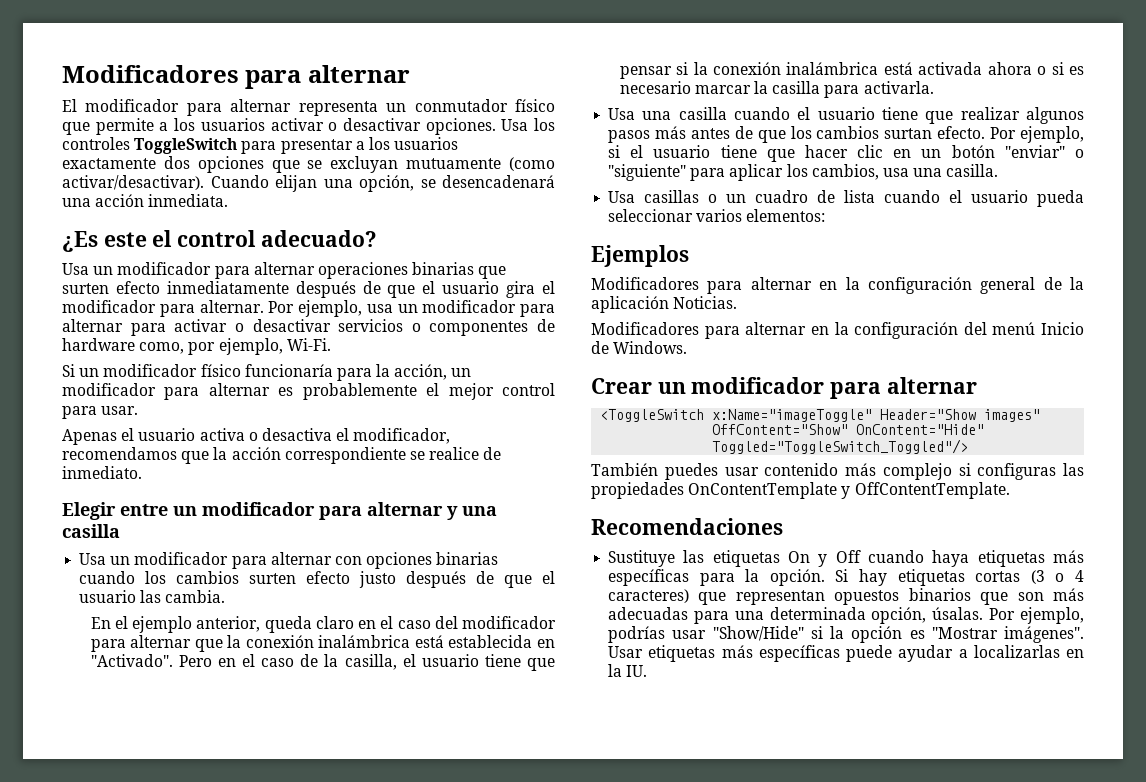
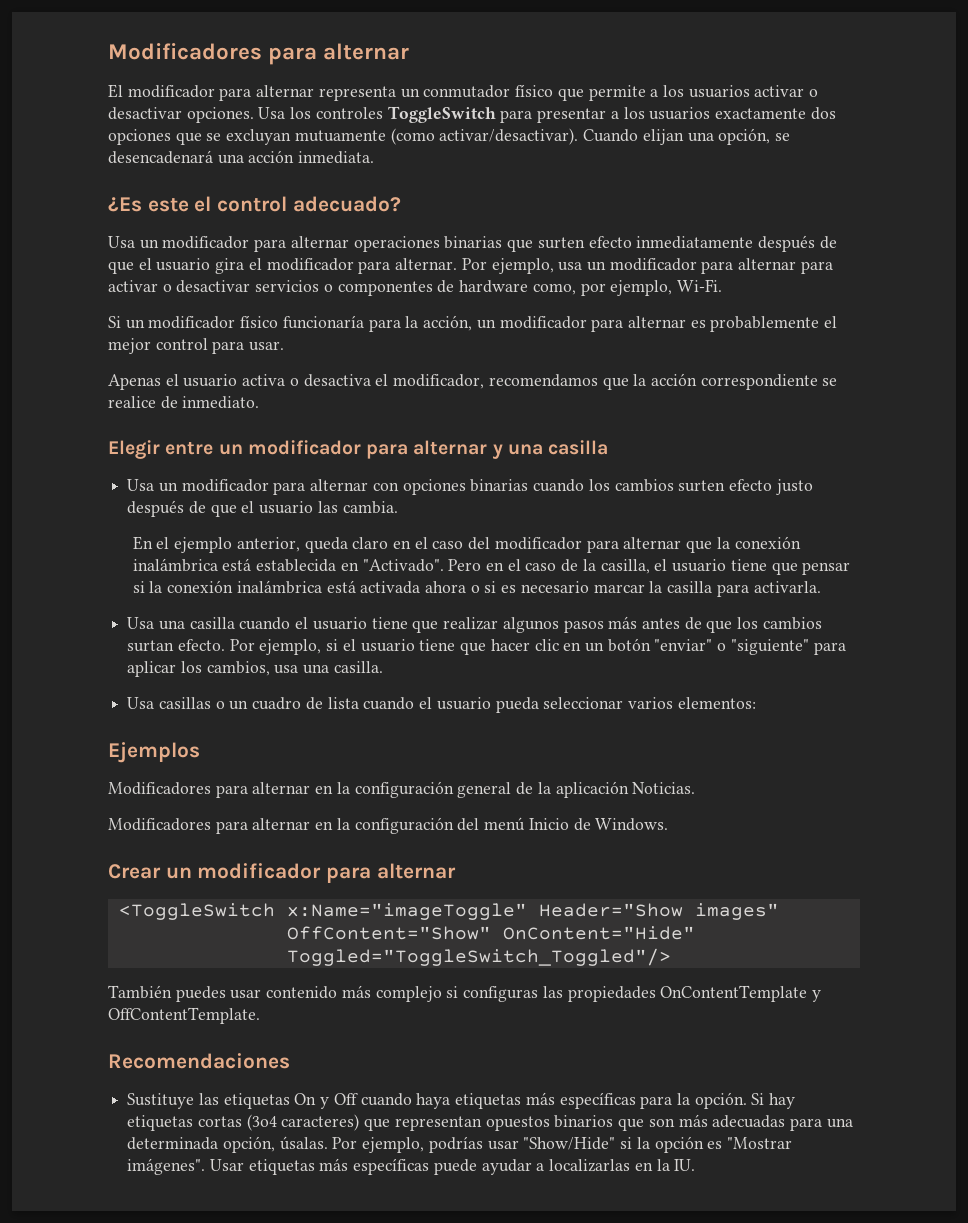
- Si hay etiquetas cortas (3 o 4 caracteres) que representan opuestos binarios que son más adecuadas para una determinada opción, úsalas.
+ Si hay etiquetas cortas (3o4 caracteres) que representan opuestos binarios que son más adecuadas para una determinada opción, úsalas.

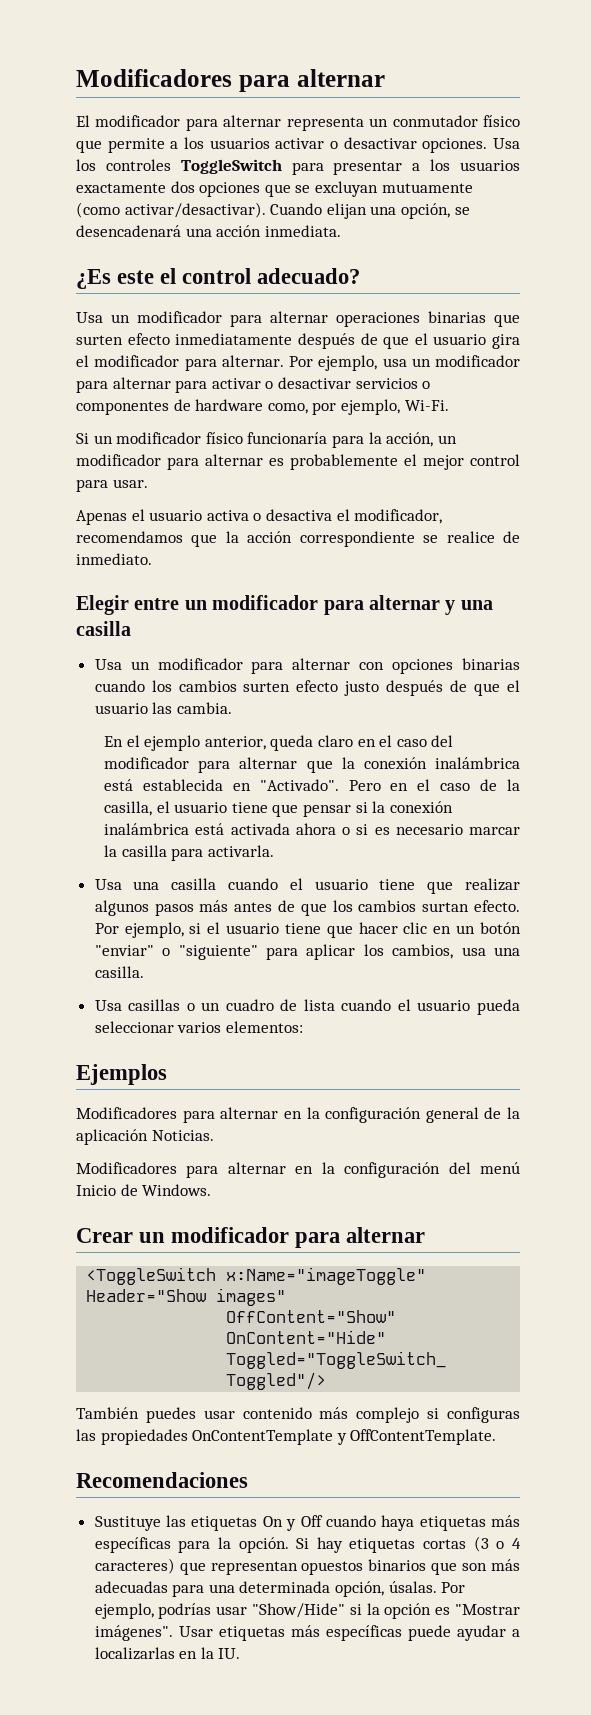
- Si hay etiquetas cortas (3o4 caracteres) que representan opuestos binarios que son más adecuadas para una determinada opción, úsalas.
+ Si hay etiquetas cortas (3 o 4 caracteres) que representan opuestos binarios que son más adecuadas para una determinada opción, úsalas.

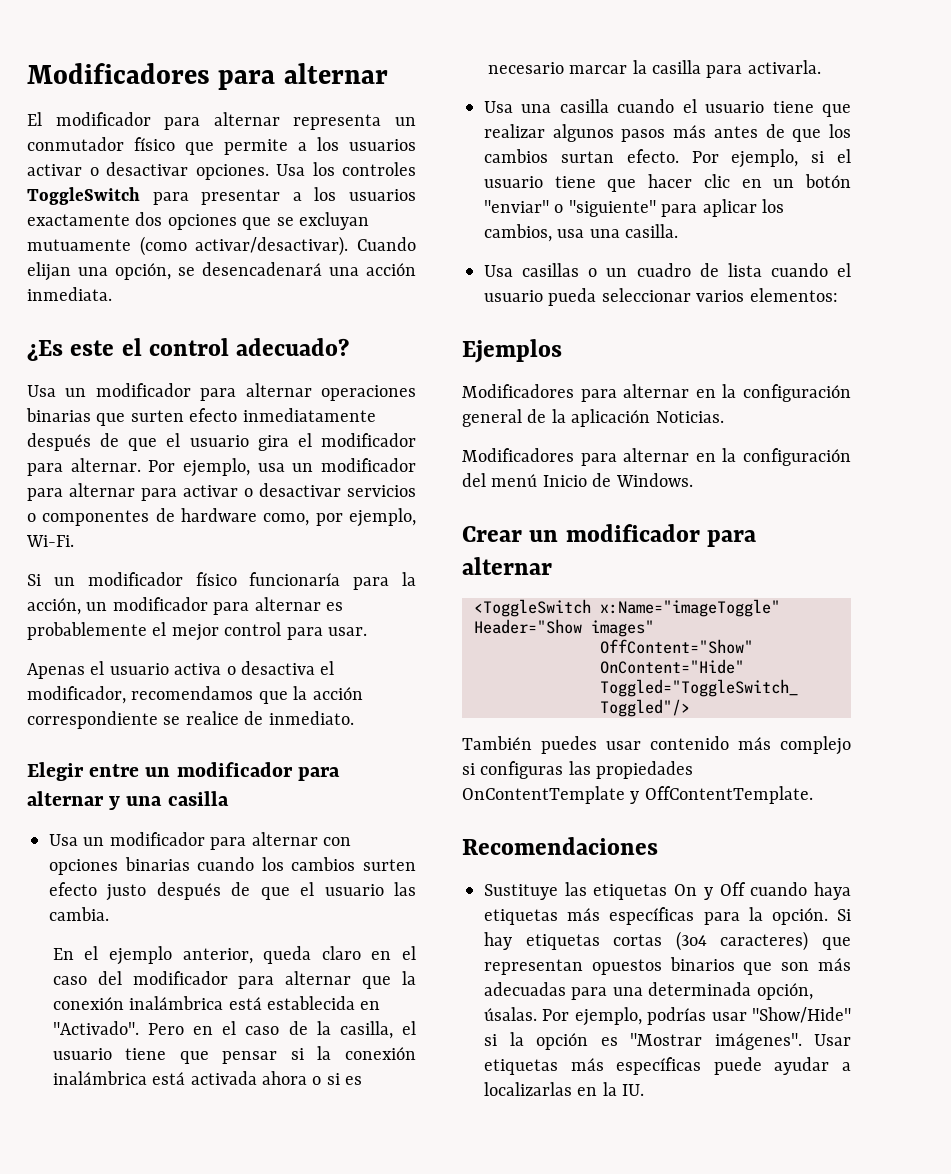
- Si hay etiquetas cortas (3 o 4 caracteres) que representan opuestos binarios que son más adecuadas para una determinada opción, úsalas.
+ Si hay etiquetas cortas (3o4 caracteres) que representan opuestos binarios que son más adecuadas para una determinada opción, úsalas.

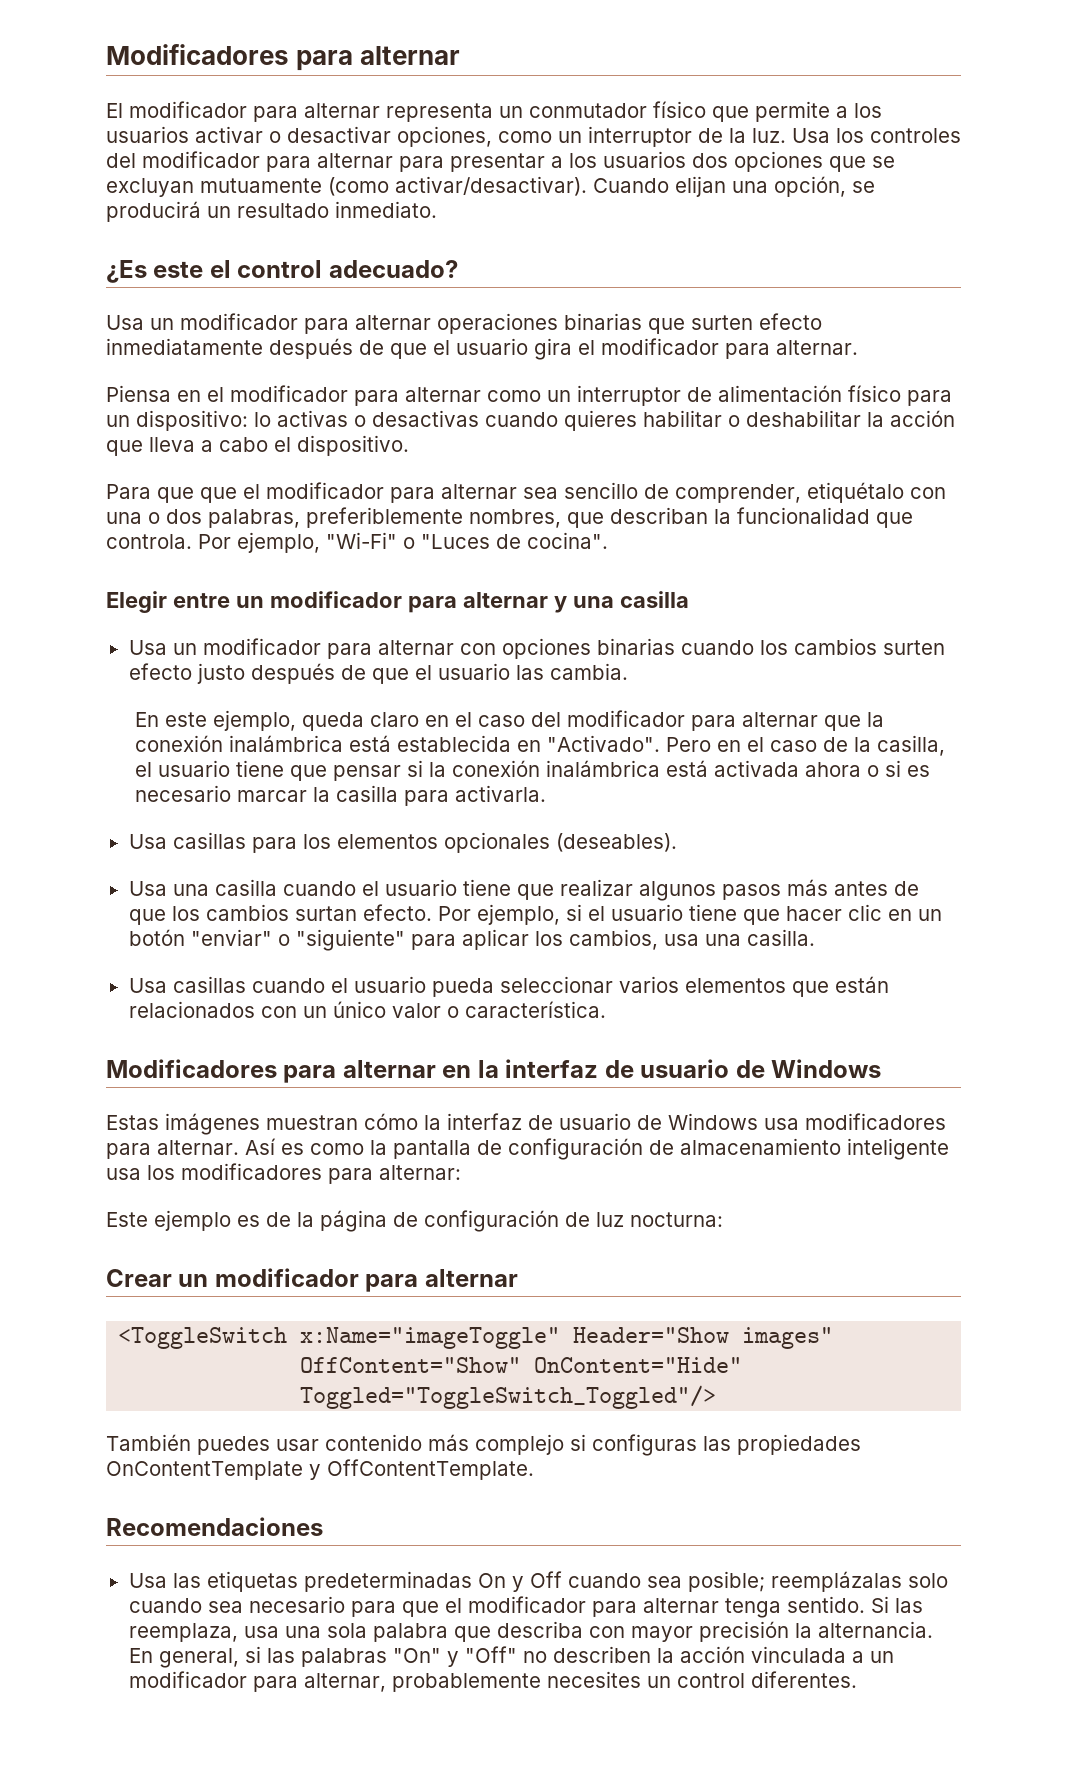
- El modificador para alternar representa un conmutador físico que permite a los usuarios activar o desactivar opciones. Usa los controles ToggleSwitch para presentar a los usuarios exactamente dos opciones que se excluyan mutuamente (como activar/desactivar).
+ El modificador para alternar representa un conmutador físico que permite a los usuarios activar o desactivar opciones, como un interruptor de la luz. Usa los controles del modificador para alternar para presentar a los usuarios dos opciones que se excluyan mutuamente (como activar/desactivar).
- Cuando elijan una opción, se desencadenará una acción inmediata.
+ Cuando elijan una opción, se producirá un resultado inmediato.
- Usa un modificador para alternar operaciones binarias que surten efecto inmediatamente después de que el usuario gira el modificador para alternar. Por ejemplo, usa un modificador para alternar para activar o desactivar servicios o componentes de hardware como, por ejemplo, Wi-Fi.
- Si un modificador físico funcionaría para la acción, un modificador para alternar es probablemente el mejor control para usar.
- Apenas el usuario activa o desactiva el modificador, recomendamos que la acción correspondiente se realice de inmediato.
+ Usa un modificador para alternar operaciones binarias que surten efecto inmediatamente después de que el usuario gira el modificador para alternar.
+ Piensa en el modificador para alternar como un interruptor de alimentación físico para un dispositivo: lo activas o desactivas cuando quieres habilitar o deshabilitar la acción que lleva a cabo el dispositivo.
+ Para que que el modificador para alternar sea sencillo de comprender, etiquétalo con una o dos palabras, preferiblemente nombres, que describan la funcionalidad que controla. Por ejemplo, "Wi-Fi" o "Luces de cocina".
- En el ejemplo anterior, queda claro en el caso del modificador para alternar que la conexión inalámbrica está establecida en "Activado".
+ En este ejemplo, queda claro en el caso del modificador para alternar que la conexión inalámbrica está establecida en "Activado".
+ Usa casillas para los elementos opcionales (deseables).
- Usa casillas o un cuadro de lista cuando el usuario pueda seleccionar varios elementos:
- Ejemplos
- Modificadores para alternar en la configuración general de la aplicación Noticias.
- Modificadores para alternar en la configuración del menú Inicio de Windows.
+ Usa casillas cuando el usuario pueda seleccionar varios elementos que están relacionados con un único valor o característica.
+ Modificadores para alternar en la interfaz de usuario de Windows
+ Estas imágenes muestran cómo la interfaz de usuario de Windows usa modificadores para alternar. Así es como la pantalla de configuración de almacenamiento inteligente usa los modificadores para alternar:
+ Este ejemplo es de la página de configuración de luz nocturna:
- Sustituye las etiquetas On y Off cuando haya etiquetas más específicas para la opción. Si hay etiquetas cortas (3o4 caracteres) que representan opuestos binarios que son más adecuadas para una determinada opción, úsalas. Por ejemplo, podrías usar "Show/Hide" si la opción es "Mostrar imágenes". Usar etiquetas más específicas puede ayudar a localizarlas en la IU.
+ Usa las etiquetas predeterminadas On y Off cuando sea posible; reemplázalas solo cuando sea necesario para que el modificador para alternar tenga sentido. Si las reemplaza, usa una sola palabra que describa con mayor precisión la alternancia. En general, si las palabras "On" y "Off" no describen la acción vinculada a un modificador para alternar, probablemente necesites un control diferentes.

